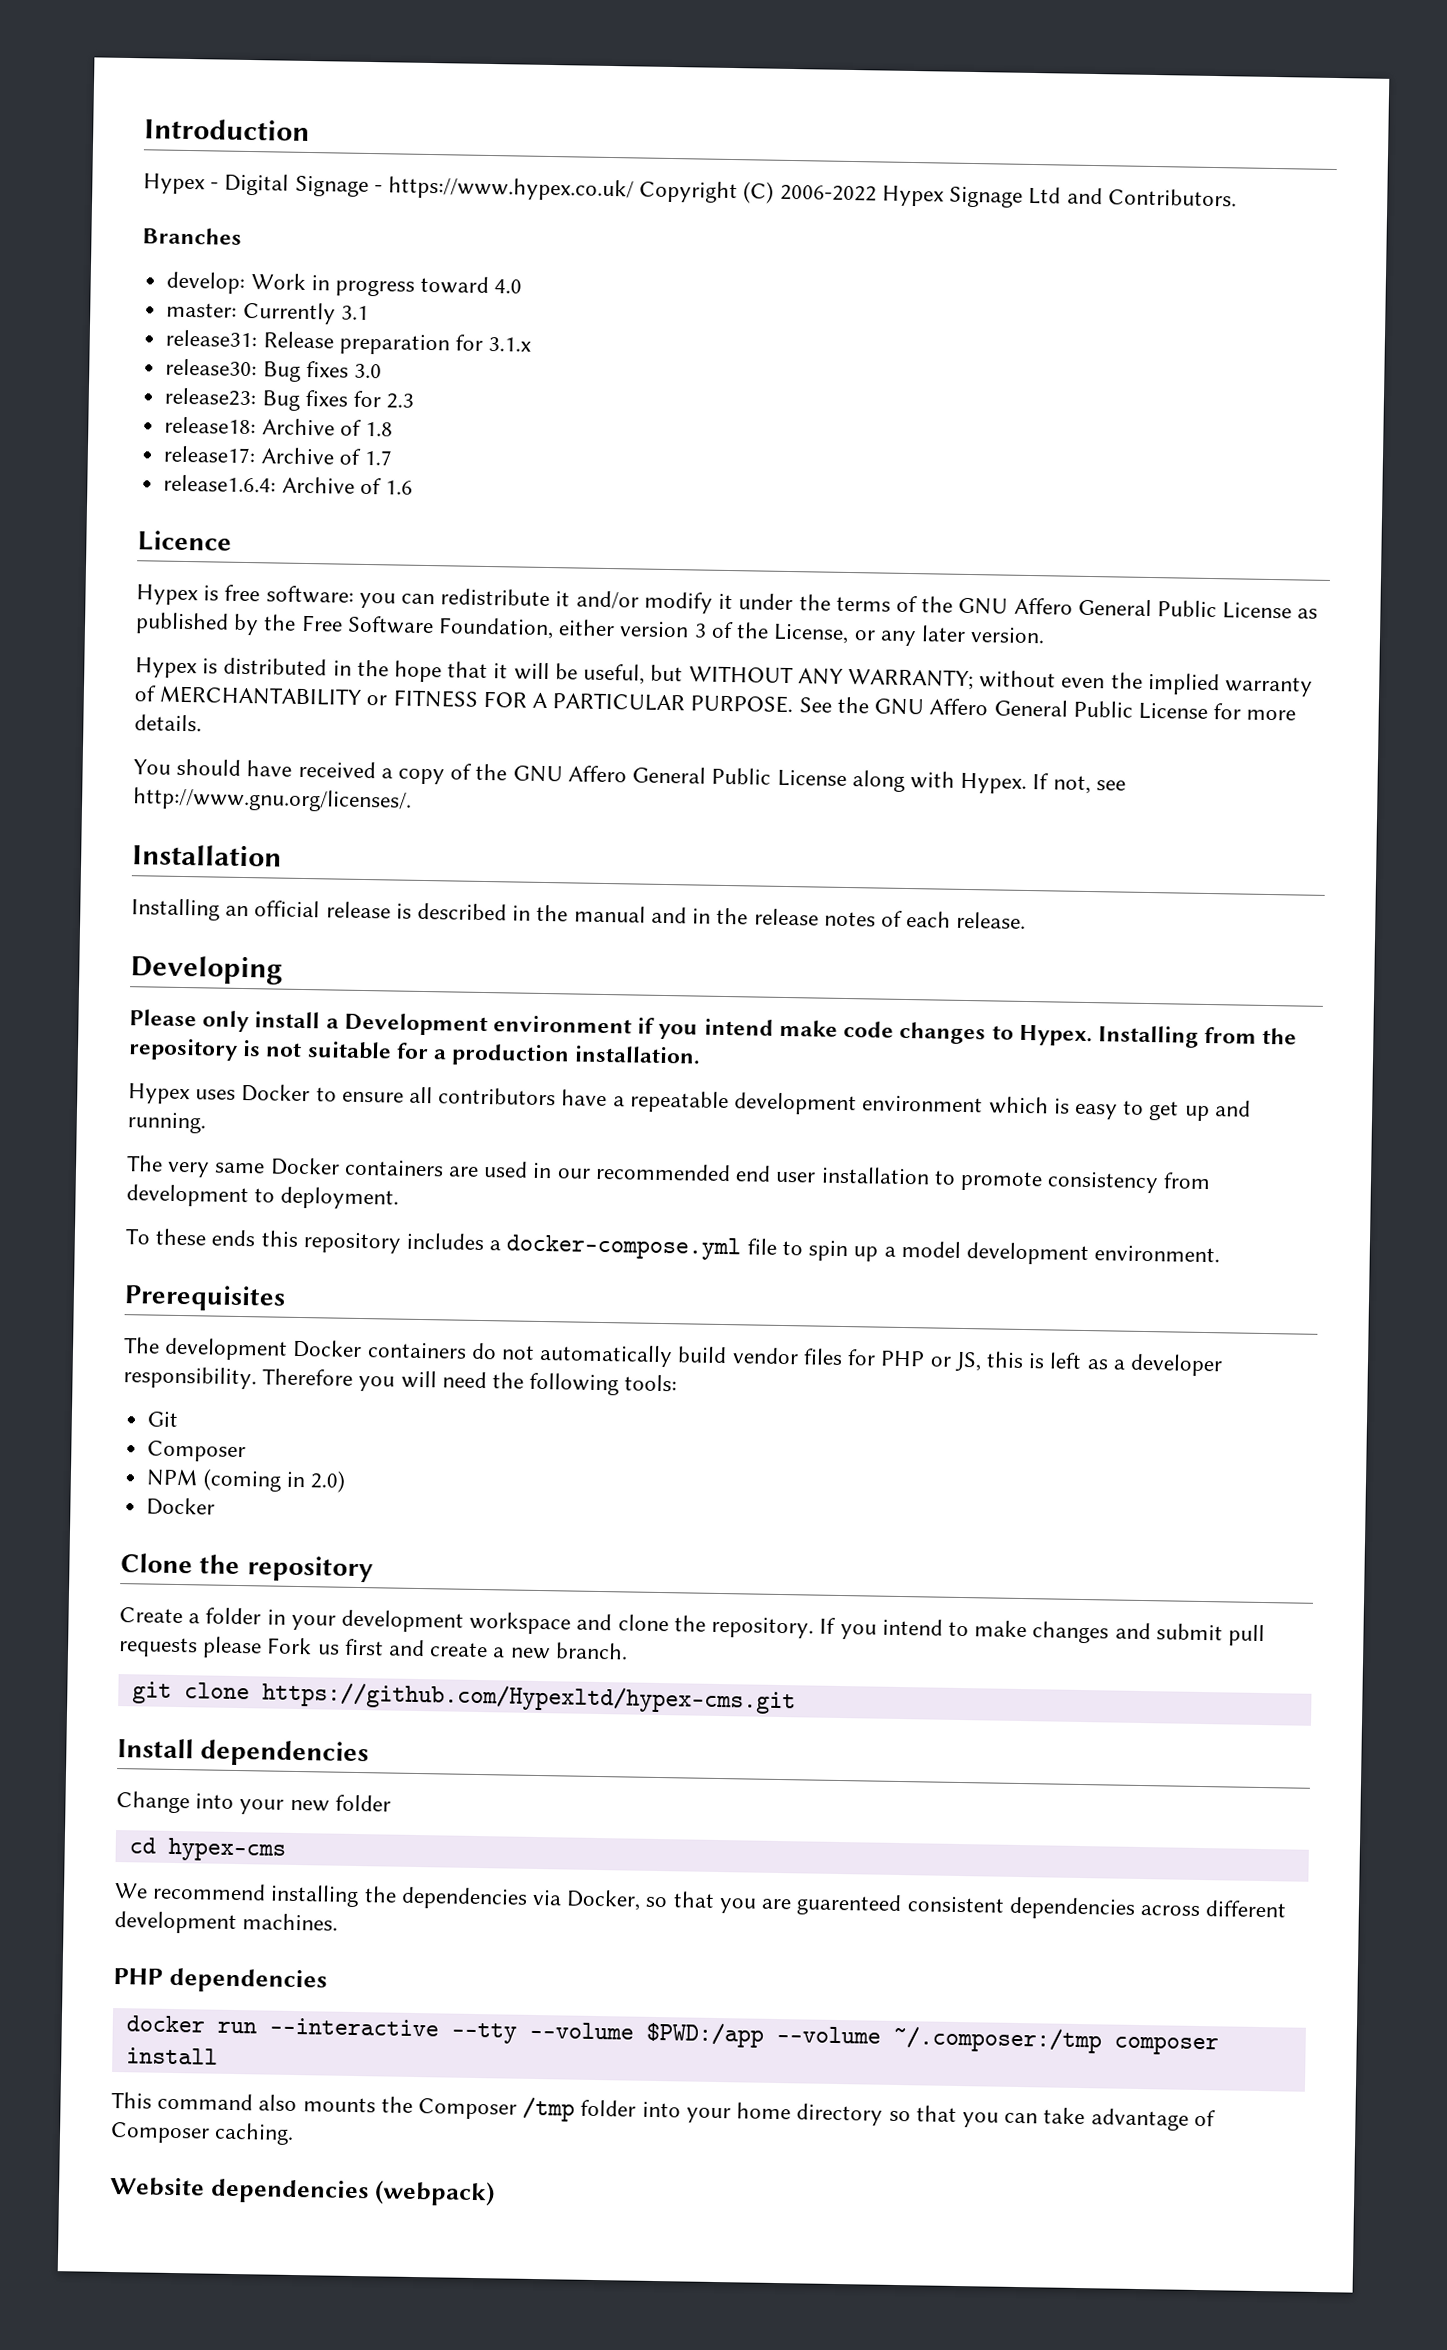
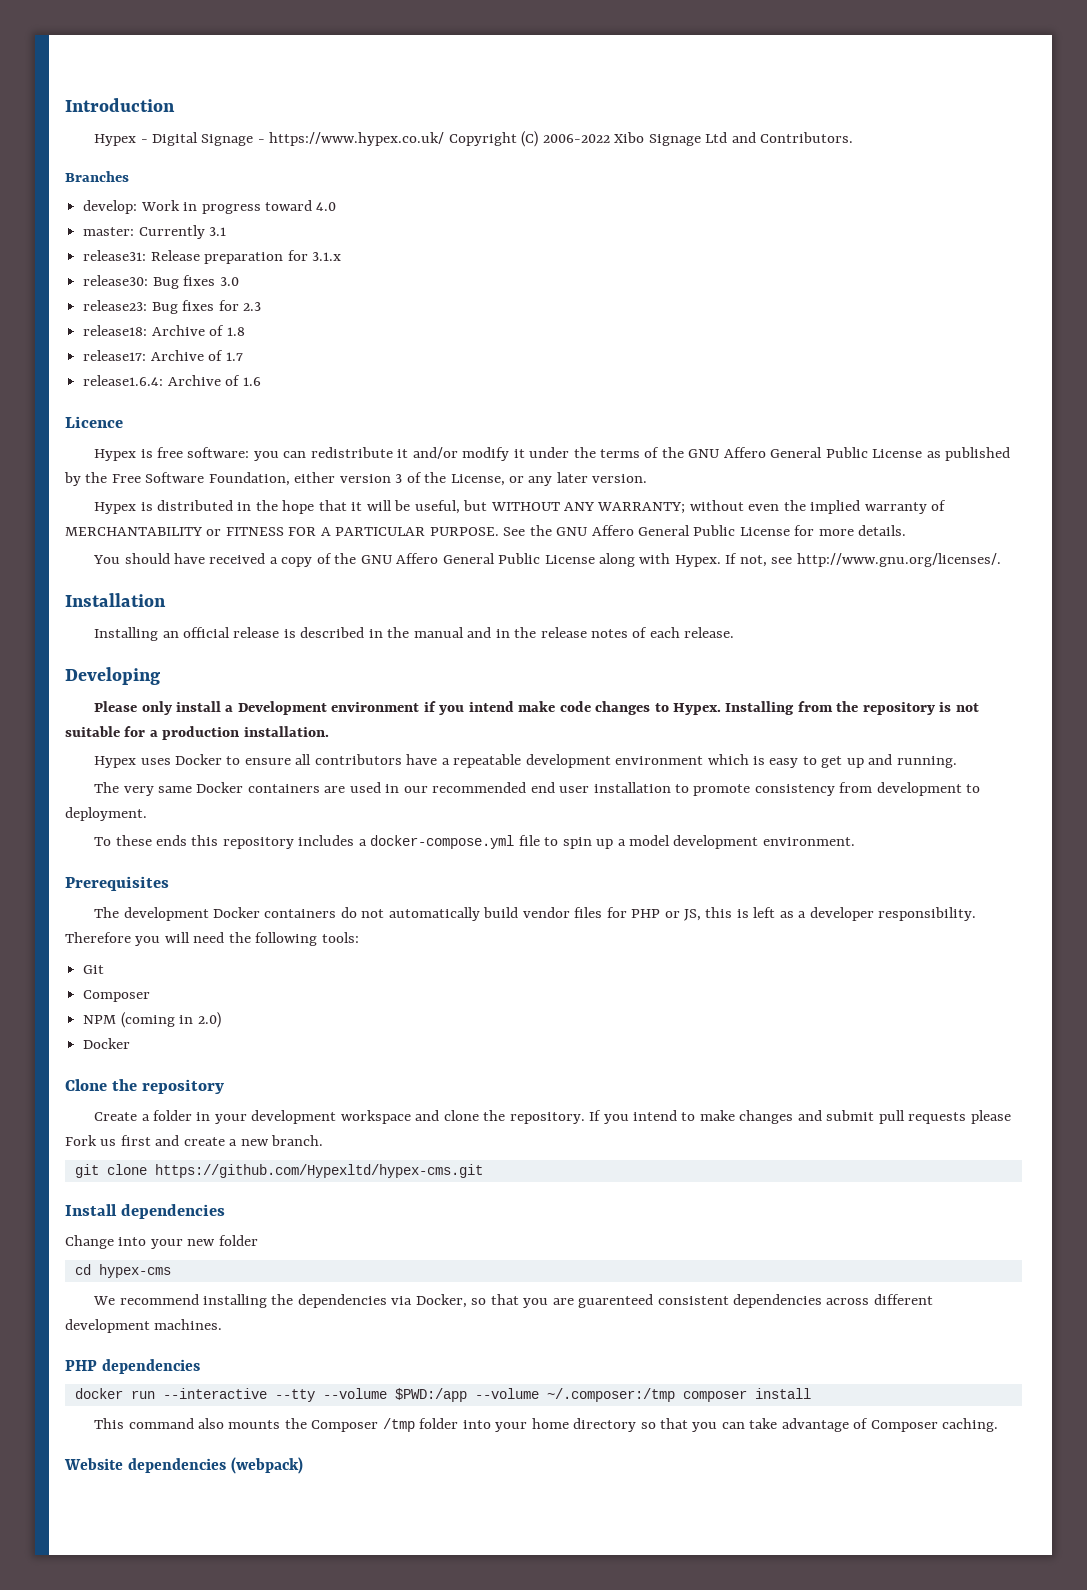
- Hypex - Digital Signage - https://www.hypex.co.uk/ Copyright (C) 2006-2022 Hypex Signage Ltd and Contributors.
+ Hypex - Digital Signage - https://www.hypex.co.uk/ Copyright (C) 2006-2022 Xibo Signage Ltd and Contributors.

